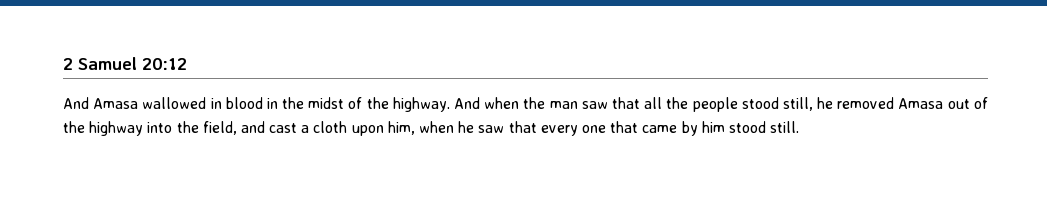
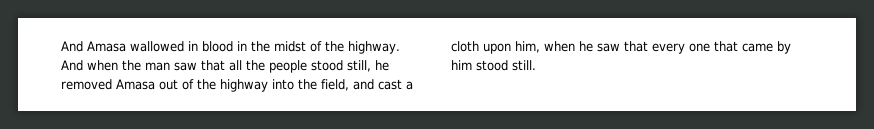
- 2 Samuel 20:12

